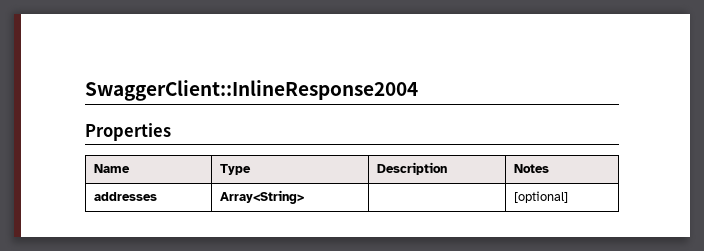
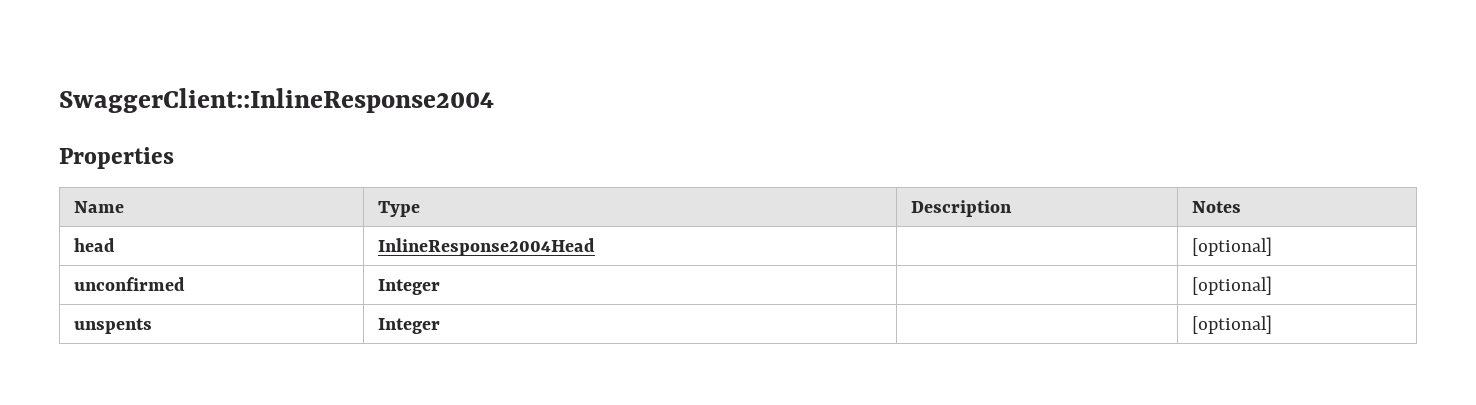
- addresses | Array<String> | | [optional]
+ head | InlineResponse2004Head | | [optional]
+ unconfirmed | Integer | | [optional]
+ unspents | Integer | | [optional]

